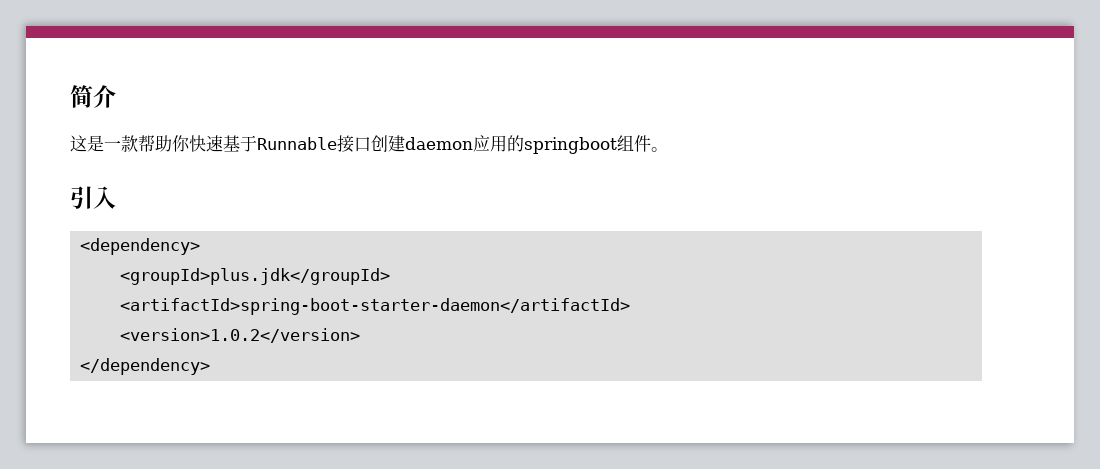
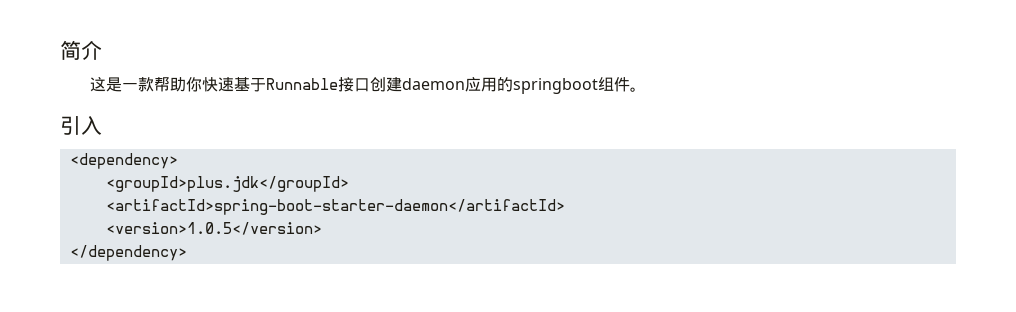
- <version>1.0.2</version>
+ <version>1.0.5</version>

